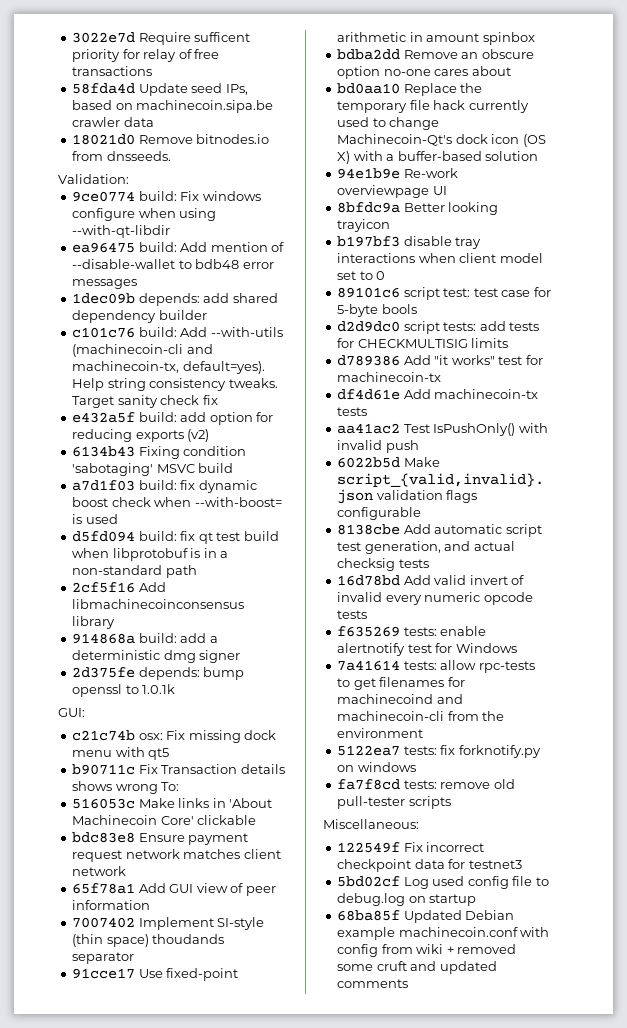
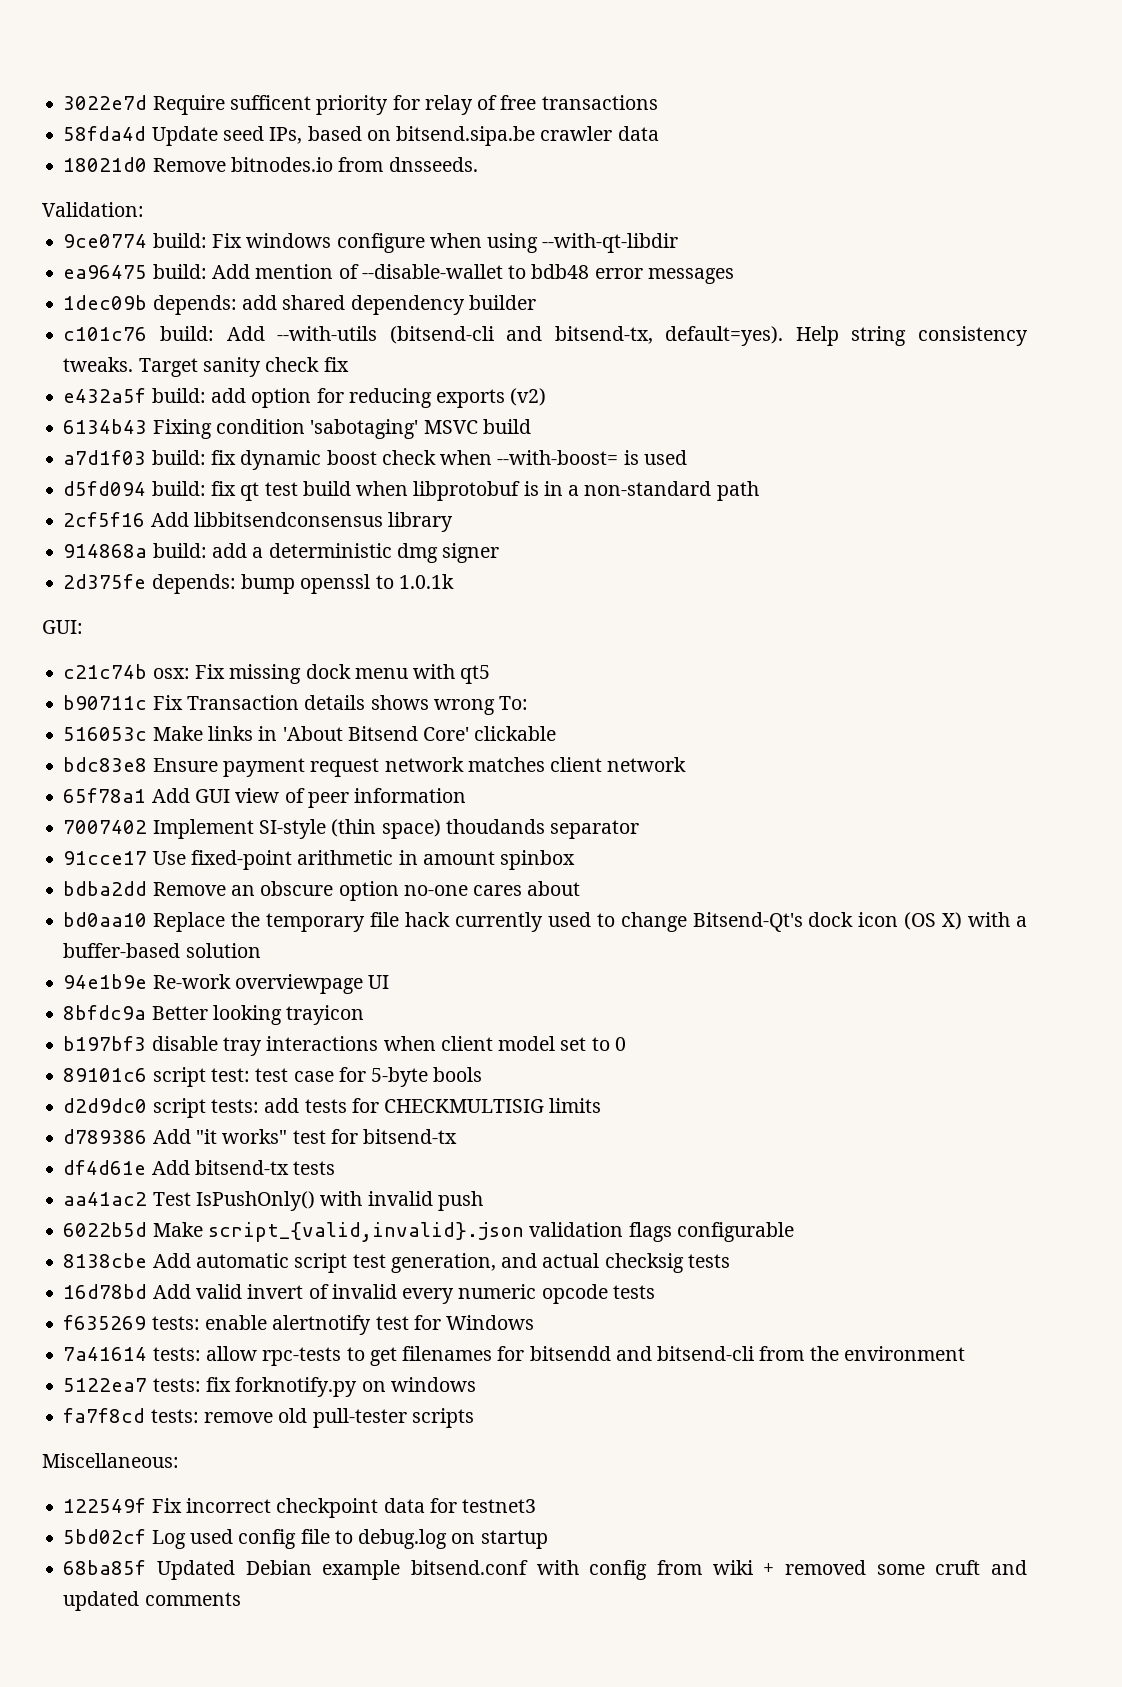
- 58fda4d Update seed IPs, based on machinecoin.sipa.be crawler data
+ 58fda4d Update seed IPs, based on bitsend.sipa.be crawler data
- c101c76 build: Add --with-utils (machinecoin-cli and machinecoin-tx, default=yes).
+ c101c76 build: Add --with-utils (bitsend-cli and bitsend-tx, default=yes).
- 2cf5f16 Add libmachinecoinconsensus library
+ 2cf5f16 Add libbitsendconsensus library
- 516053c Make links in 'About Machinecoin Core' clickable
+ 516053c Make links in 'About Bitsend Core' clickable
- bd0aa10 Replace the temporary file hack currently used to change Machinecoin-Qt's dock icon (OS X) with a buffer-based solution
+ bd0aa10 Replace the temporary file hack currently used to change Bitsend-Qt's dock icon (OS X) with a buffer-based solution
- d789386 Add "it works" test for machinecoin-tx
+ d789386 Add "it works" test for bitsend-tx
- df4d61e Add machinecoin-tx tests
+ df4d61e Add bitsend-tx tests
- 7a41614 tests: allow rpc-tests to get filenames for machinecoind and machinecoin-cli from the environment
+ 7a41614 tests: allow rpc-tests to get filenames for bitsendd and bitsend-cli from the environment
- 68ba85f Updated Debian example machinecoin.conf with config from wiki + removed some cruft and updated comments
+ 68ba85f Updated Debian example bitsend.conf with config from wiki + removed some cruft and updated comments

